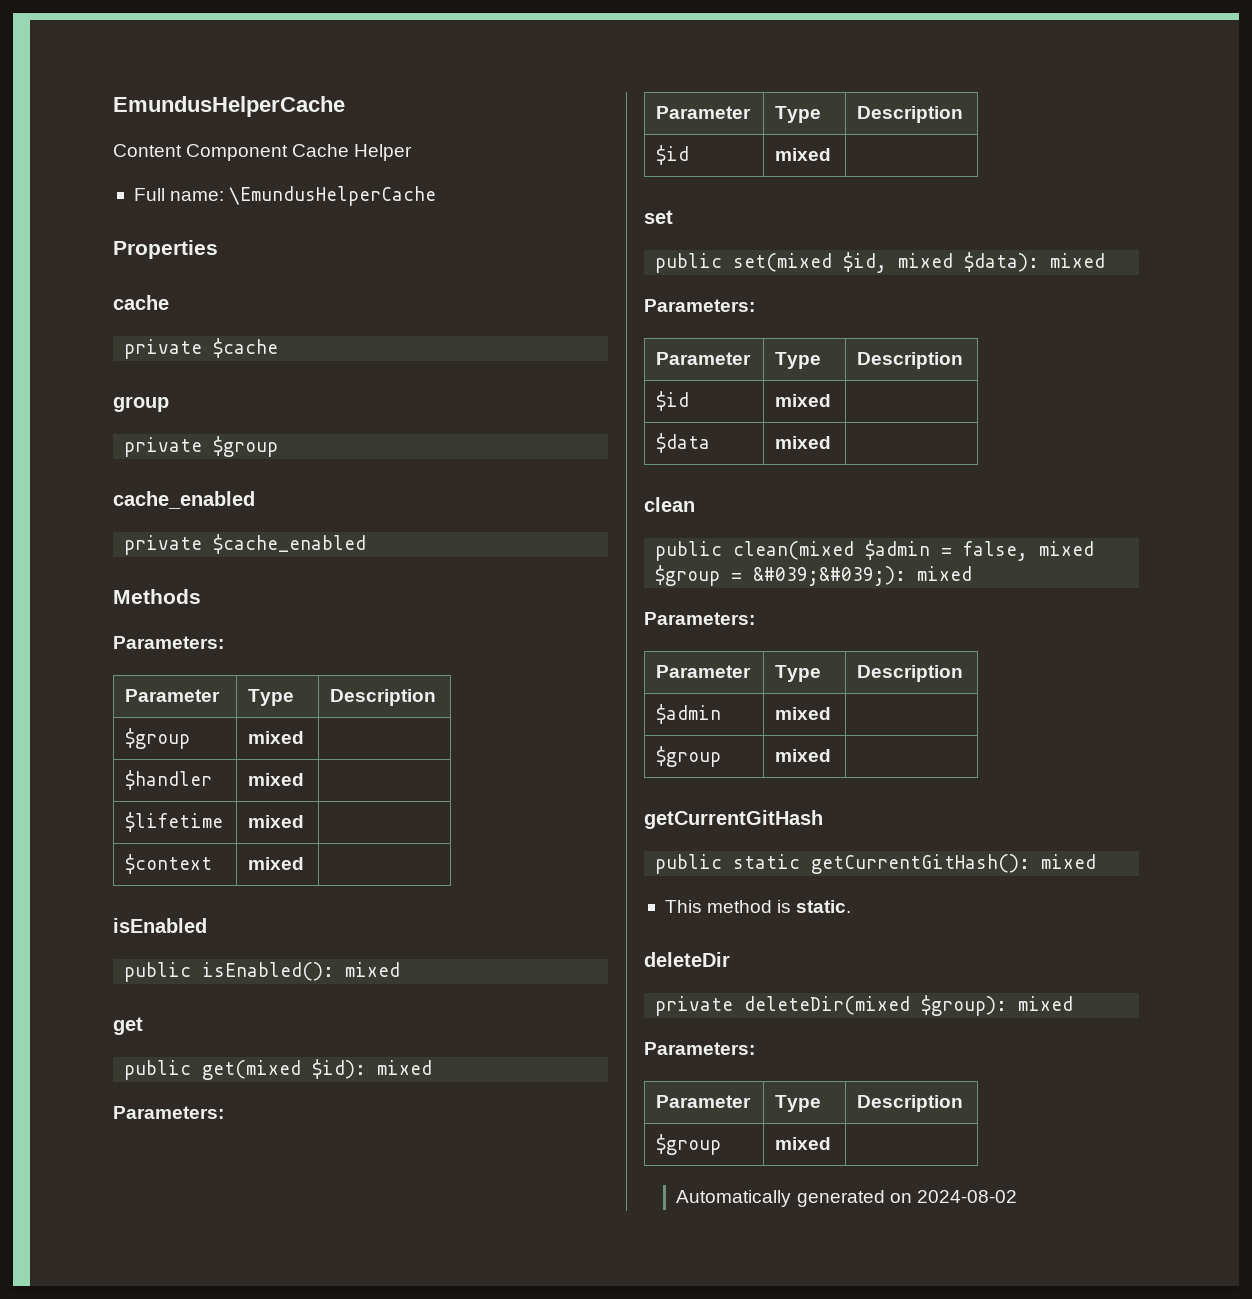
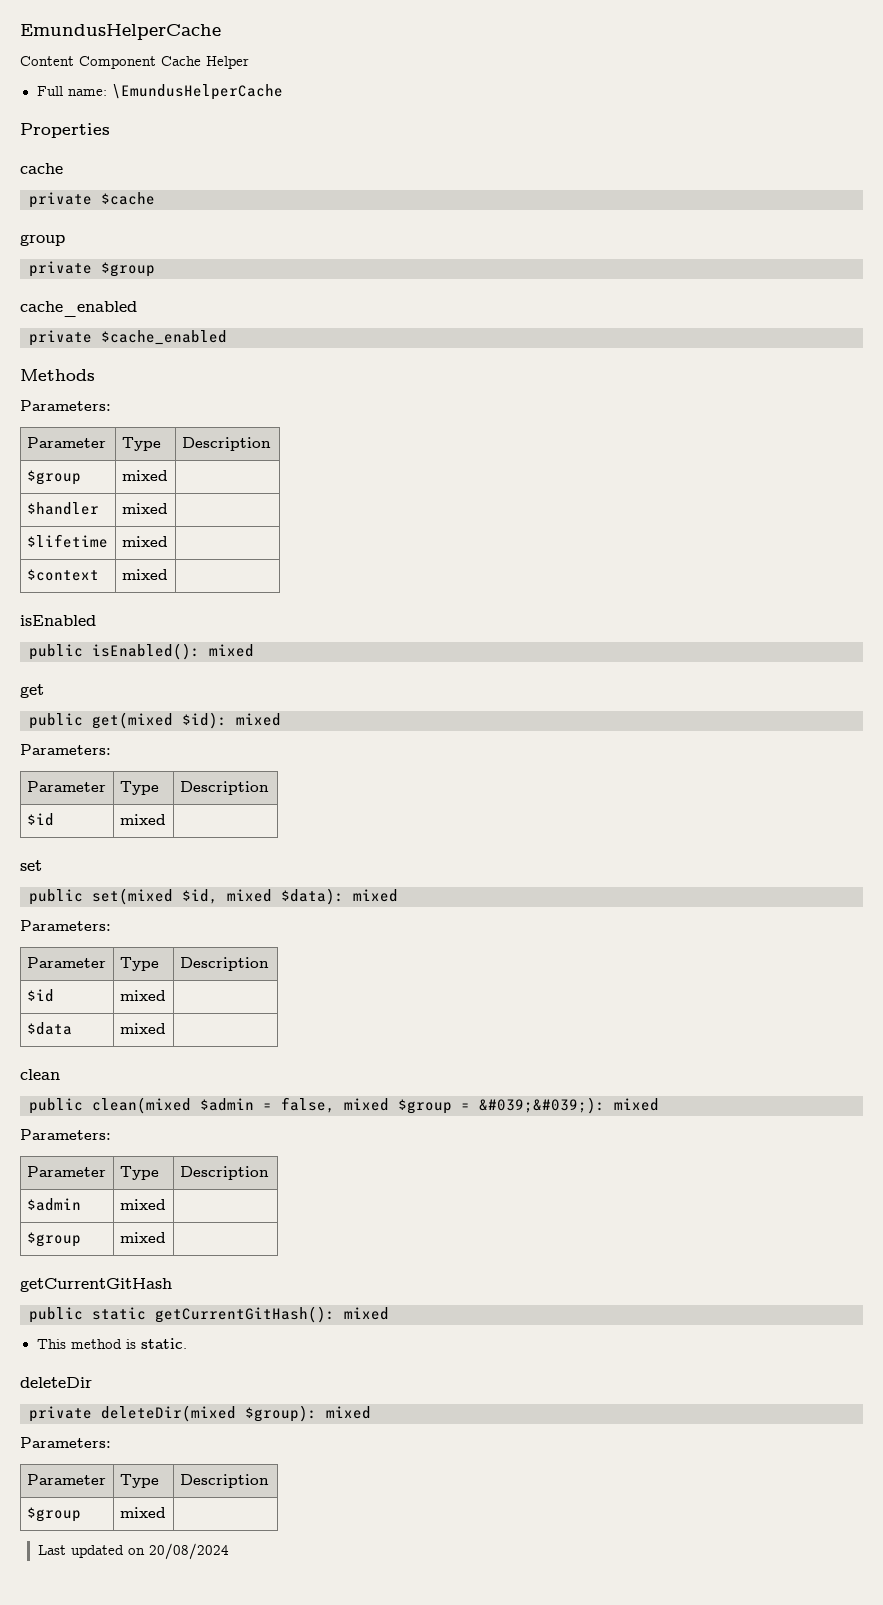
- Automatically generated on 2024-08-02
+ Last updated on 20/08/2024

